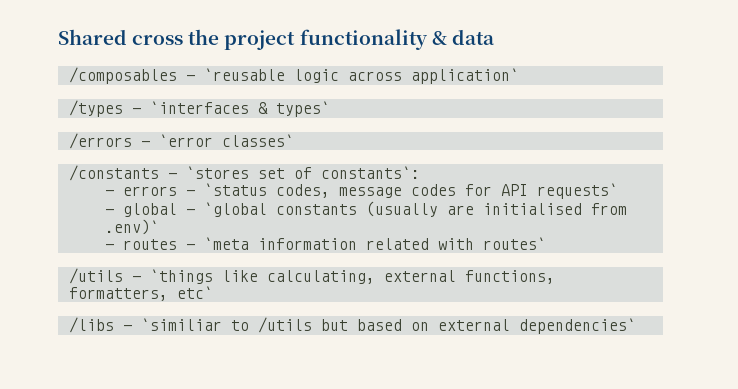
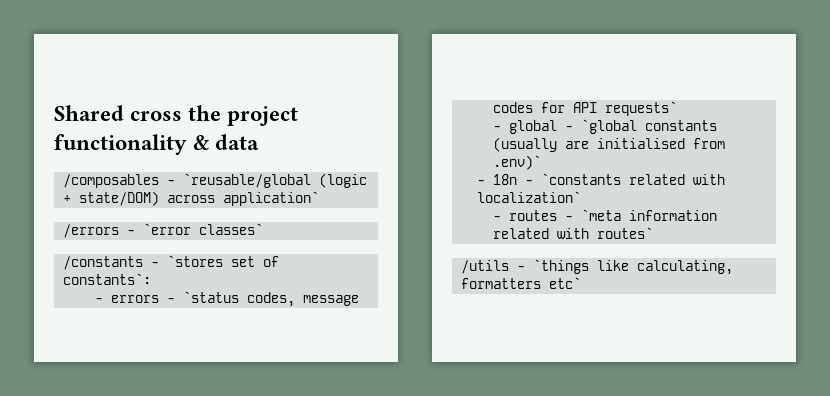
- /composables - `reusable logic across application`
- /types - `interfaces & types`
+ /composables - `reusable/global (logic + state/DOM) across application`
+ - 18n - `constants related with localization`
- /utils - `things like calculating, external functions, formatters, etc`
- /libs - `similiar to /utils but based on external dependencies`
+ /utils - `things like calculating, formatters etc`

